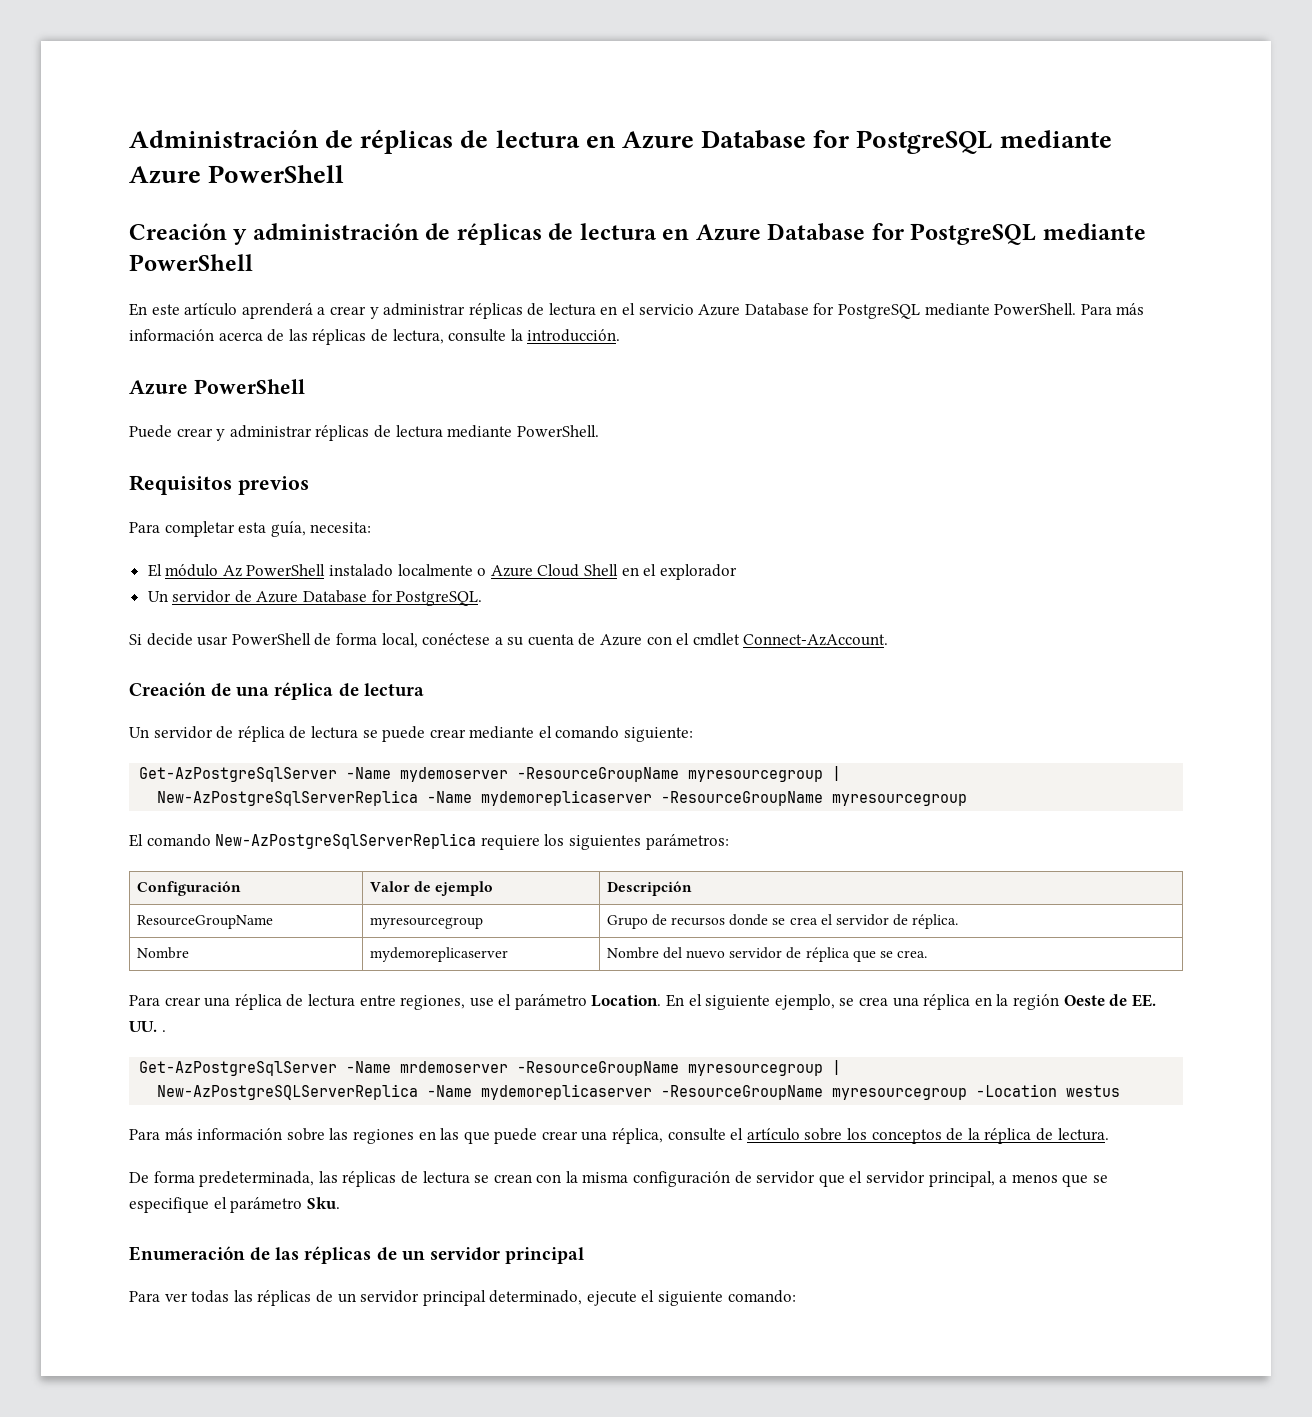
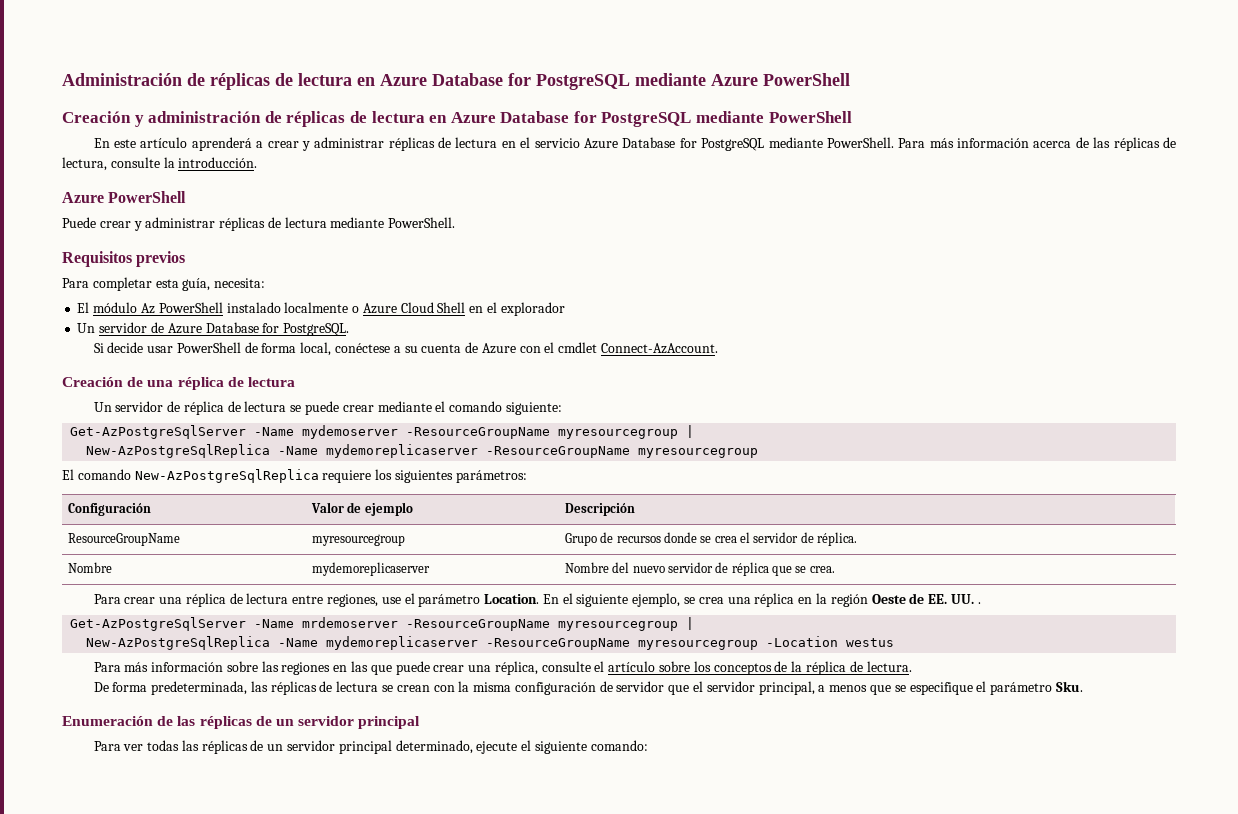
  Get-AzPostgreSqlServer -Name mydemoserver -ResourceGroupName myresourcegroup |
- New-AzPostgreSqlServerReplica -Name mydemoreplicaserver -ResourceGroupName myresourcegroup
+ New-AzPostgreSqlReplica -Name mydemoreplicaserver -ResourceGroupName myresourcegroup
- El comando New-AzPostgreSqlServerReplica requiere los siguientes parámetros:
+ El comando New-AzPostgreSqlReplica requiere los siguientes parámetros:
- New-AzPostgreSQLServerReplica -Name mydemoreplicaserver -ResourceGroupName myresourcegroup -Location westus
+ New-AzPostgreSqlReplica -Name mydemoreplicaserver -ResourceGroupName myresourcegroup -Location westus

